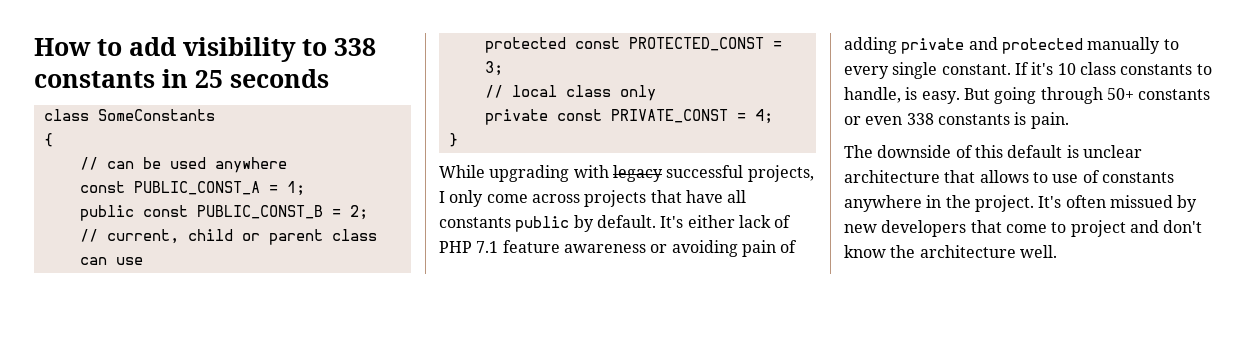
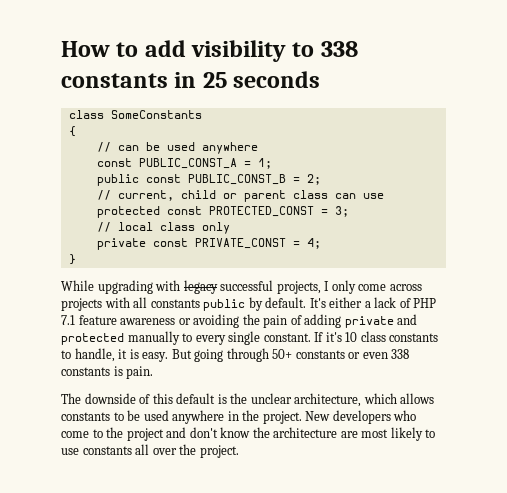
- While upgrading with legacy successful projects, I only come across projects that have all constants public by default.
+ While upgrading with legacy successful projects, I only come across projects with all constants public by default.
- It's either lack of PHP 7.1 feature awareness or avoiding pain of adding private and protected manually to every single constant.
+ It's either a lack of PHP 7.1 feature awareness or avoiding the pain of adding private and protected manually to every single constant.
- If it's 10 class constants to handle, is easy.
+ If it's 10 class constants to handle, it is easy.
- The downside of this default is unclear architecture that allows to use of constants anywhere in the project. It's often missued by new developers that come to project and don't know the architecture well.
+ The downside of this default is the unclear architecture, which allows constants to be used anywhere in the project. New developers who come to the project and don't know the architecture are most likely to use constants all over the project.

